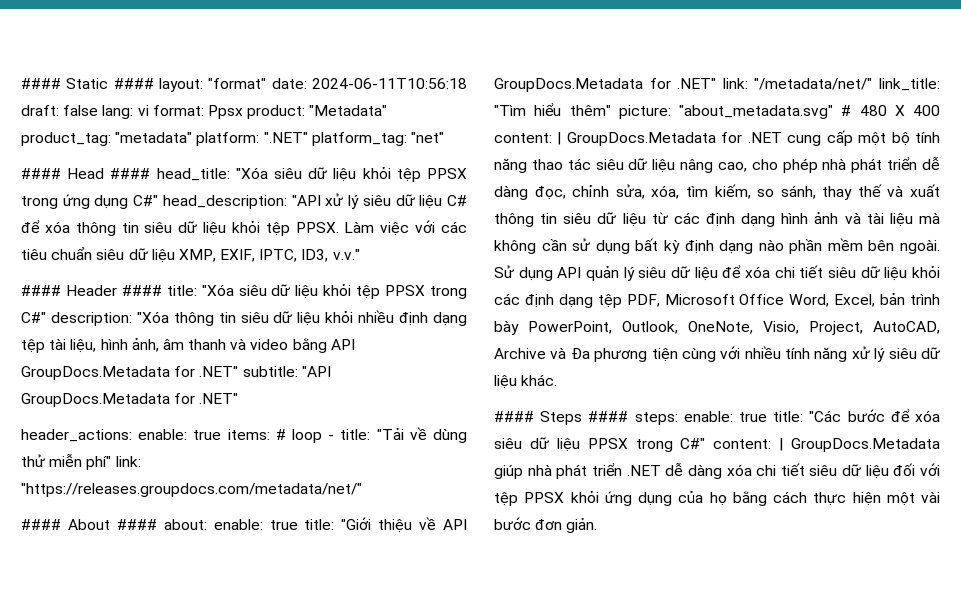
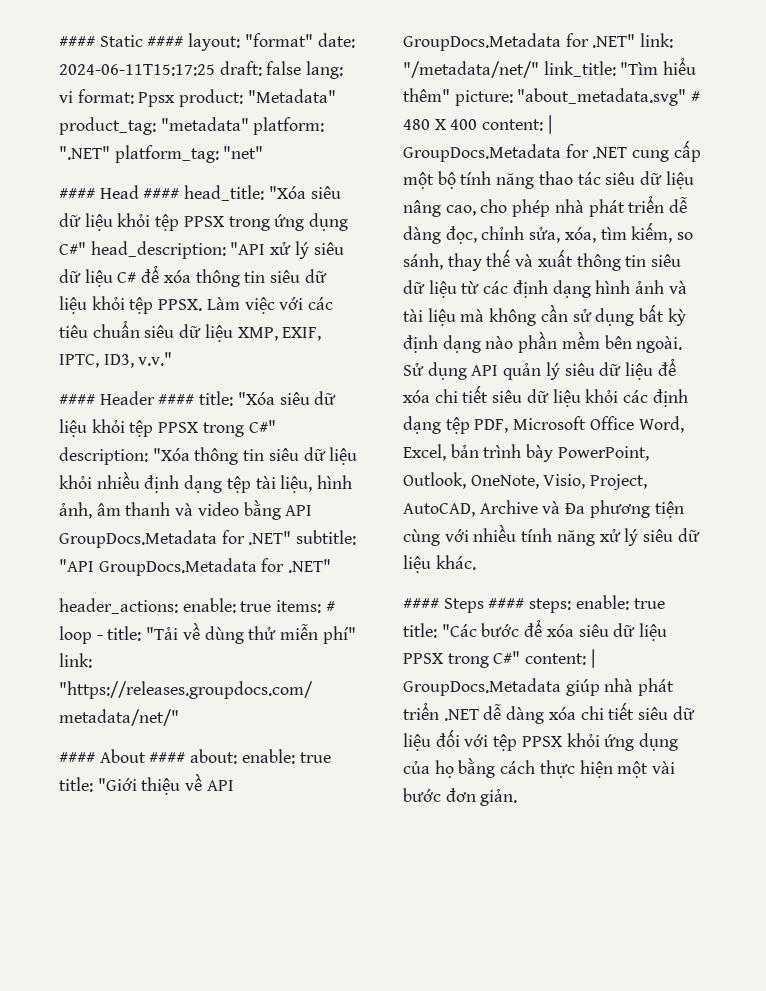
- #### Static #### layout: "format" date: 2024-06-11T10:56:18 draft: false lang: vi format: Ppsx product: "Metadata" product_tag: "metadata" platform: ".NET" platform_tag: "net"
+ #### Static #### layout: "format" date: 2024-06-11T15:17:25 draft: false lang: vi format: Ppsx product: "Metadata" product_tag: "metadata" platform: ".NET" platform_tag: "net"

